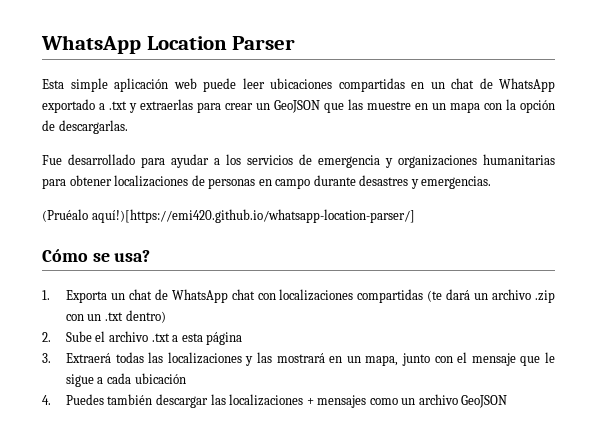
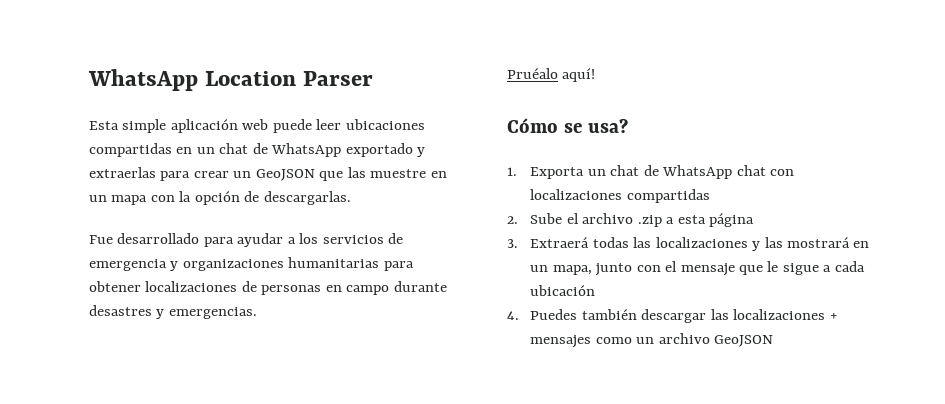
- Esta simple aplicación web puede leer ubicaciones compartidas en un chat de WhatsApp exportado a .txt y extraerlas para crear un GeoJSON que las muestre en un mapa con la opción de descargarlas.
+ Esta simple aplicación web puede leer ubicaciones compartidas en un chat de WhatsApp exportado y extraerlas para crear un GeoJSON que las muestre en un mapa con la opción de descargarlas.
- (Pruéalo aquí!)[https://emi420.github.io/whatsapp-location-parser/]
+ Pruéalo aquí!
- 1. Exporta un chat de WhatsApp chat con localizaciones compartidas (te dará un archivo .zip con un .txt dentro)
+ 1. Exporta un chat de WhatsApp chat con localizaciones compartidas
- 2. Sube el archivo .txt a esta página
+ 2. Sube el archivo .zip a esta página

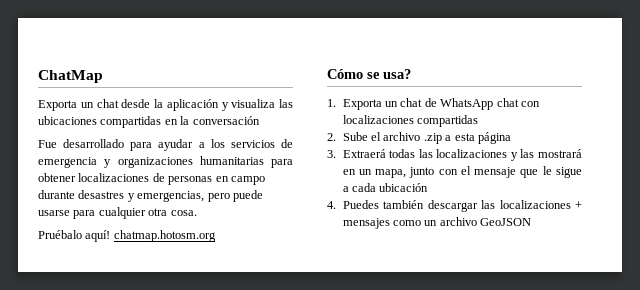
- WhatsApp Location Parser
- Esta simple aplicación web puede leer ubicaciones compartidas en un chat de WhatsApp exportado y extraerlas para crear un GeoJSON que las muestre en un mapa con la opción de descargarlas.
+ ChatMap
+ Exporta un chat desde la aplicación y visualiza las ubicaciones compartidas en la conversación
- Fue desarrollado para ayudar a los servicios de emergencia y organizaciones humanitarias para obtener localizaciones de personas en campo durante desastres y emergencias.
- Pruéalo aquí!
+ Fue desarrollado para ayudar a los servicios de emergencia y organizaciones humanitarias para obtener localizaciones de personas en campo durante desastres y emergencias, pero puede usarse para cualquier otra cosa.
+ Pruébalo aquí! chatmap.hotosm.org

